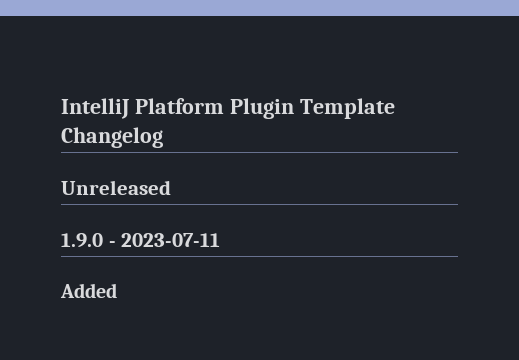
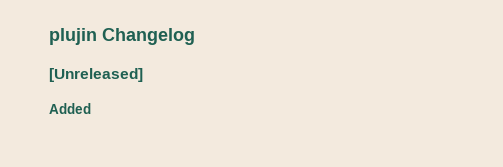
- IntelliJ Platform Plugin Template Changelog
- Unreleased
- 1.9.0 - 2023-07-11
+ plujin Changelog
+ [Unreleased]

